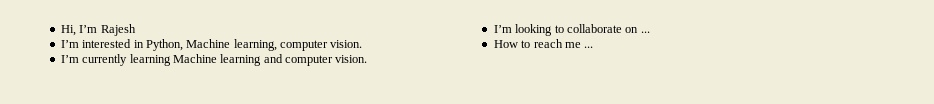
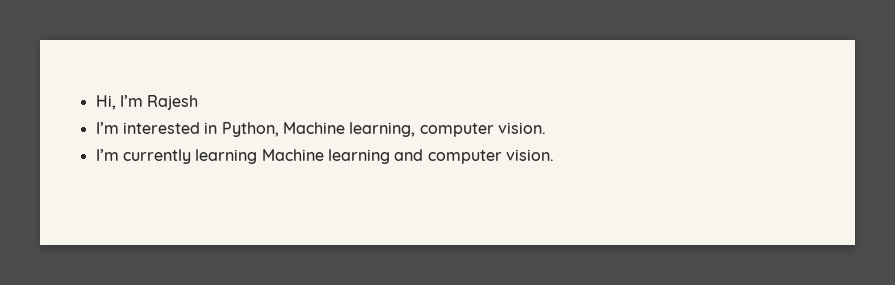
- I’m looking to collaborate on ...
- How to reach me ...

